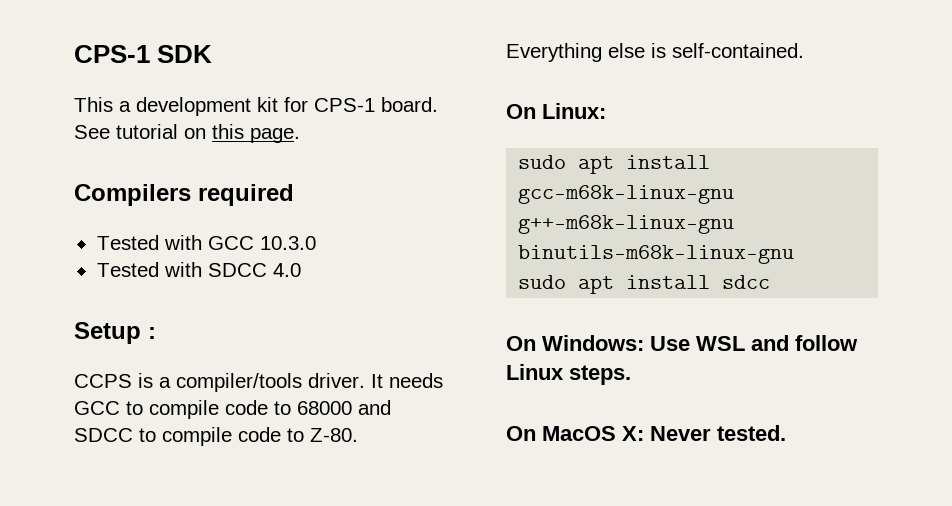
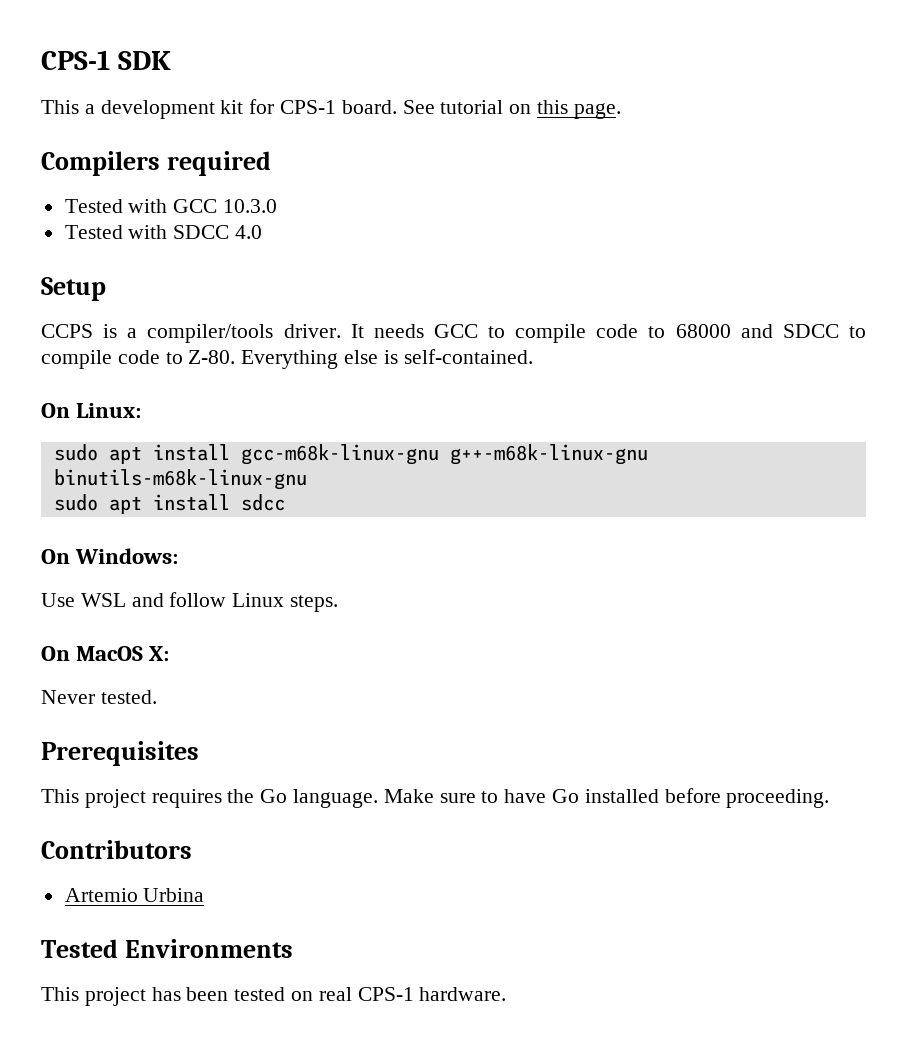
- Setup :
+ Setup
- On Windows: Use WSL and follow Linux steps.
+ On Windows:
+ Use WSL and follow Linux steps.
- On MacOS X: Never tested.
+ On MacOS X:
+ Never tested.
+ Prerequisites
+ This project requires the Go language. Make sure to have Go installed before proceeding.
+ Contributors
+ Artemio Urbina
+ Tested Environments
+ This project has been tested on real CPS-1 hardware.

